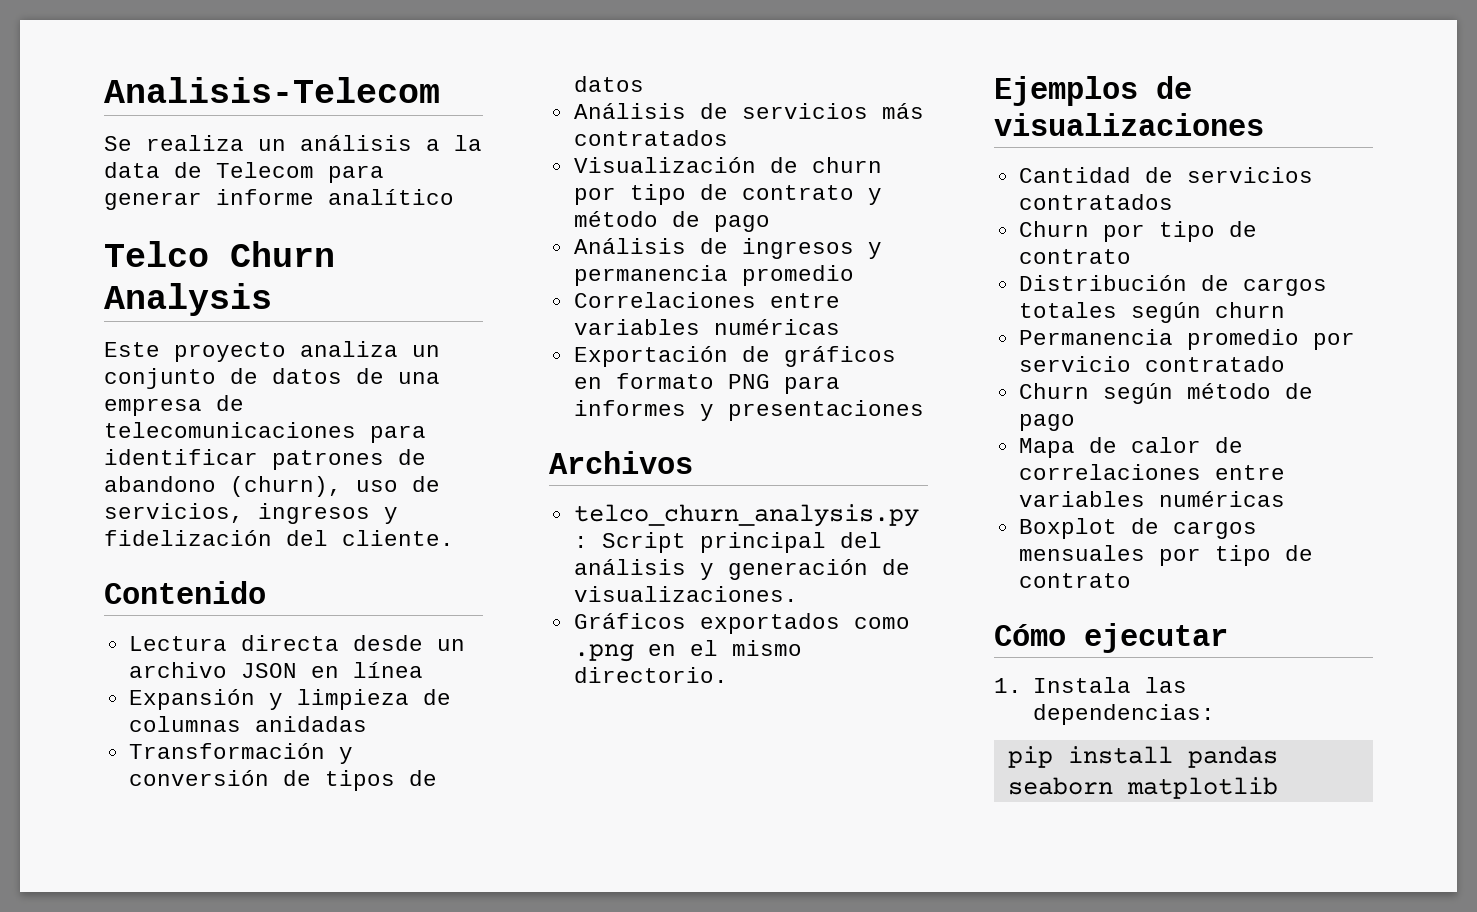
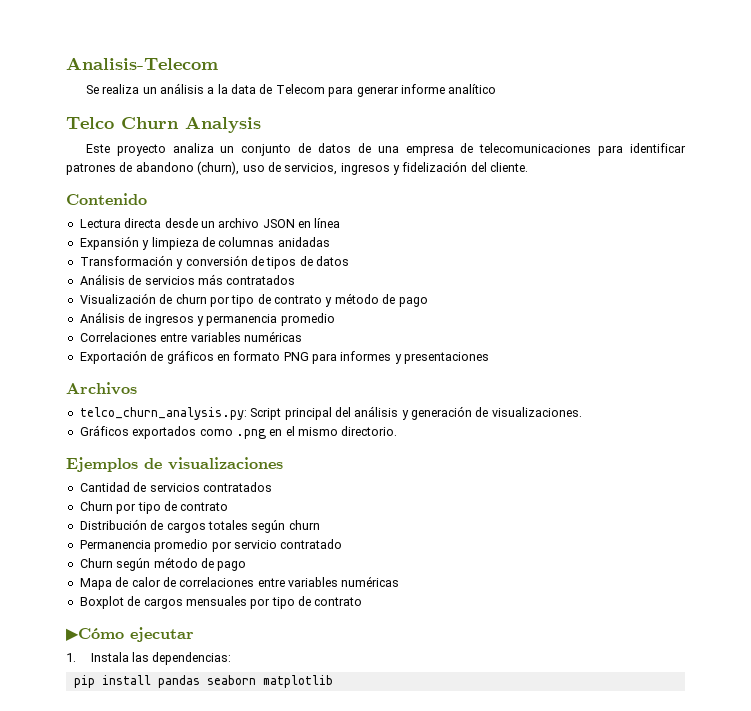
- Cómo ejecutar
+ ▶Cómo ejecutar

